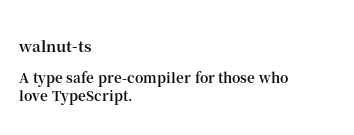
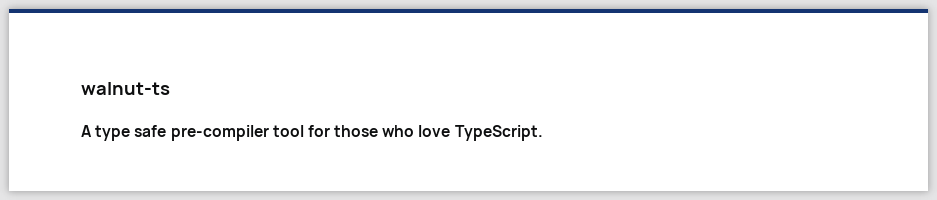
- A type safe pre-compiler for those who love TypeScript.
+ A type safe pre-compiler tool for those who love TypeScript.

